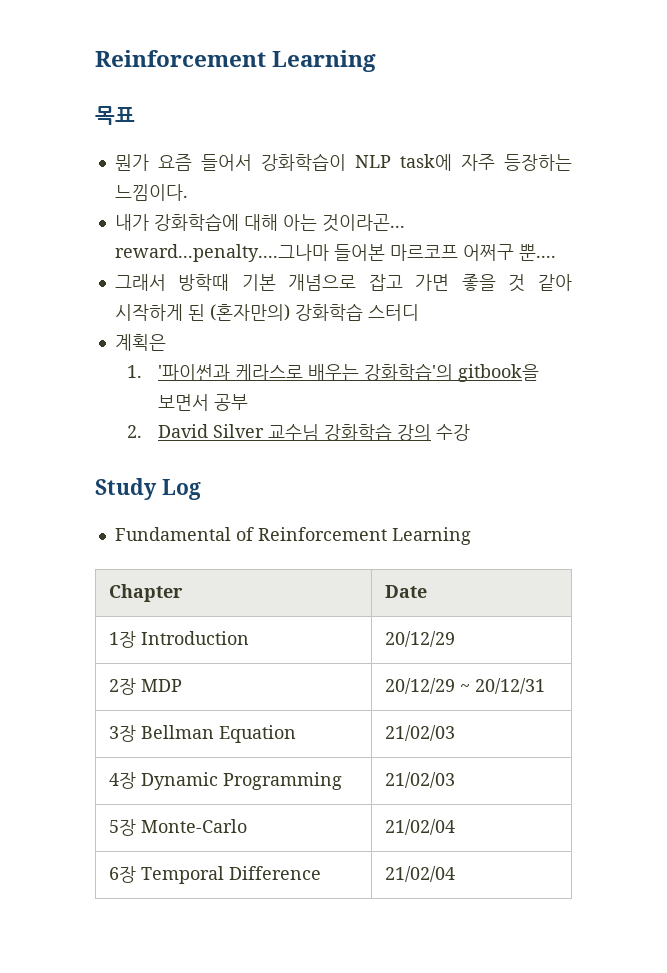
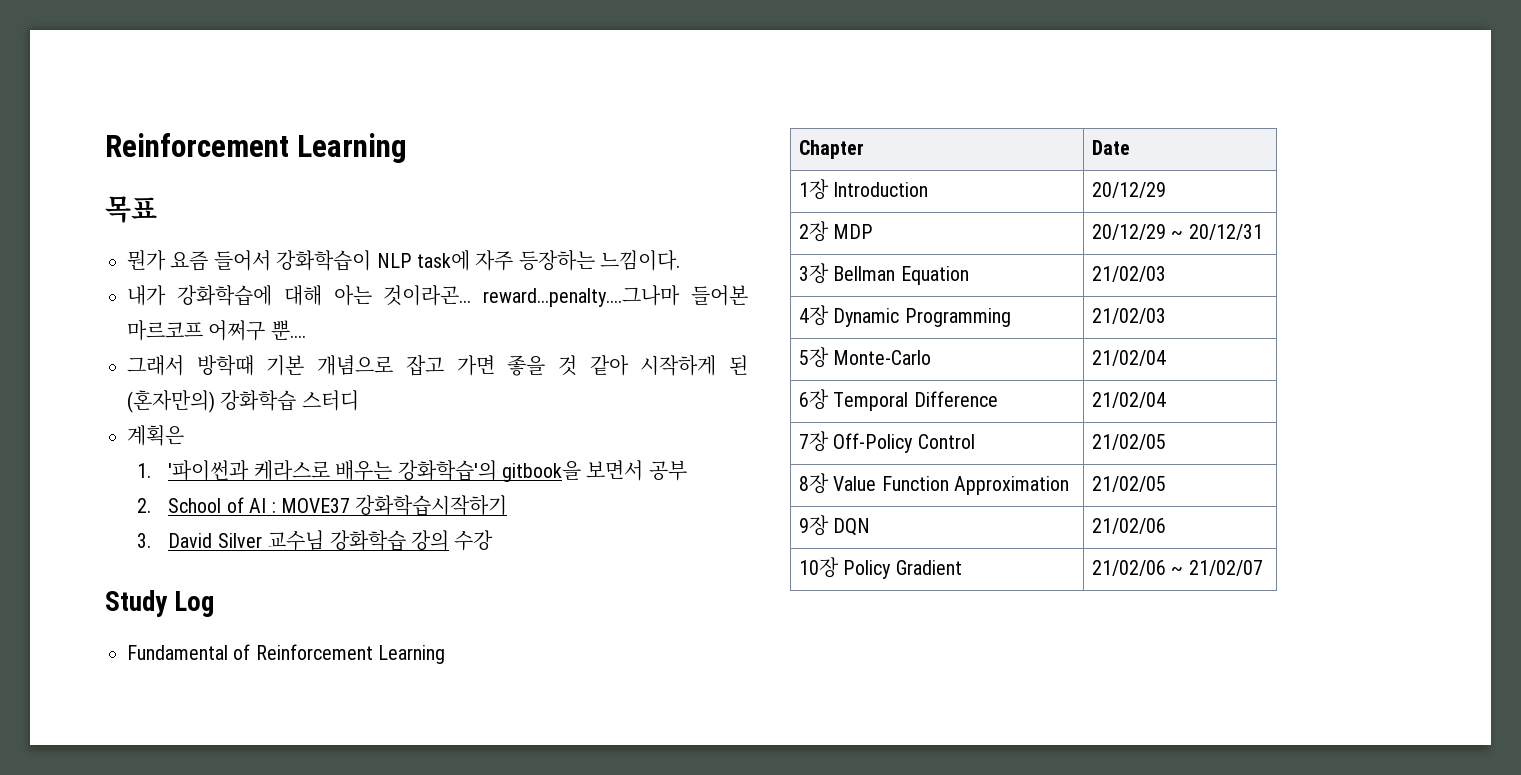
- 2. David Silver 교수님 강화학습 강의 수강
+ 2. School of AI : MOVE37 강화학습시작하기
+ 3. David Silver 교수님 강화학습 강의 수강
+ 7장 Off-Policy Control | 21/02/05
+ 8장 Value Function Approximation | 21/02/05
+ 9장 DQN | 21/02/06
+ 10장 Policy Gradient | 21/02/06 ~ 21/02/07

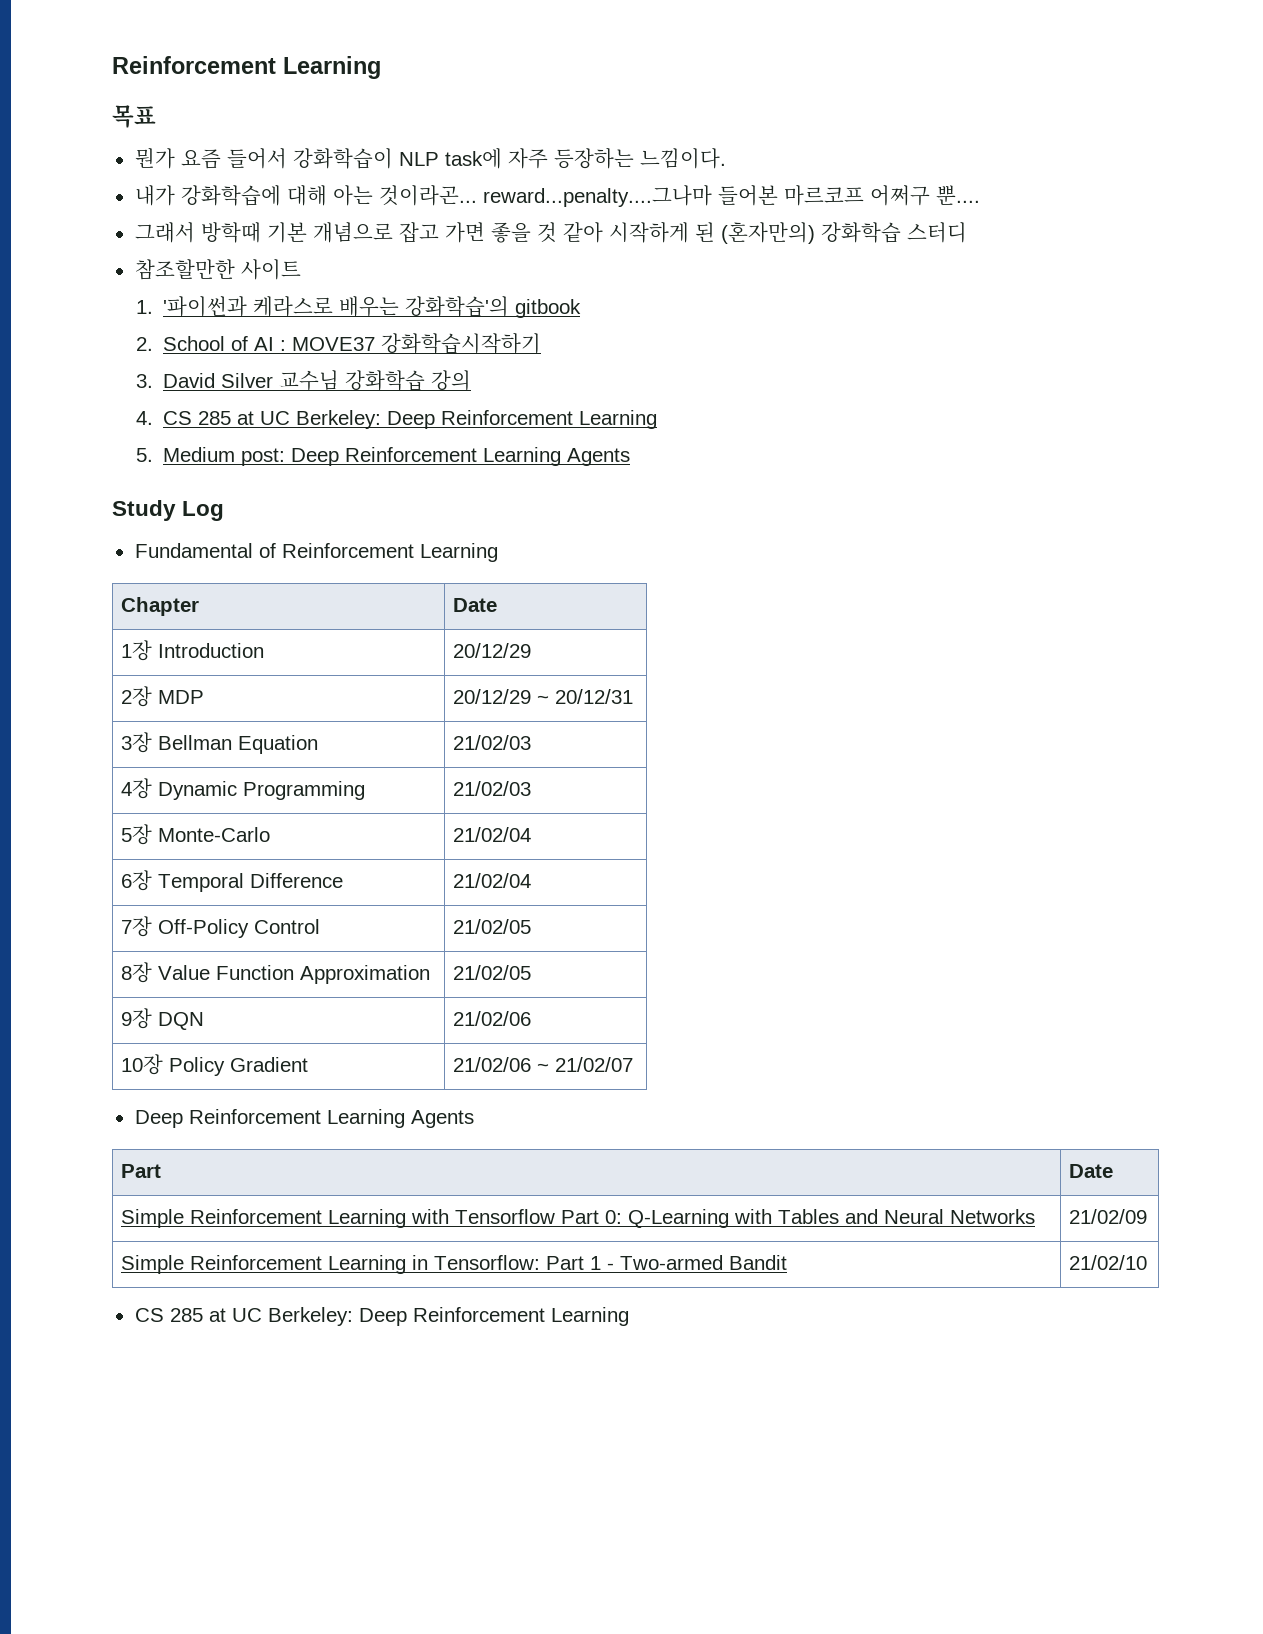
- 계획은
+ 참조할만한 사이트
- 1. '파이썬과 케라스로 배우는 강화학습'의 gitbook을 보면서 공부
+ 1. '파이썬과 케라스로 배우는 강화학습'의 gitbook
- 3. David Silver 교수님 강화학습 강의 수강
+ 3. David Silver 교수님 강화학습 강의
+ 4. CS 285 at UC Berkeley: Deep Reinforcement Learning
+ 5. Medium post: Deep Reinforcement Learning Agents
  10장 Policy Gradient | 21/02/06 ~ 21/02/07
+ Deep Reinforcement Learning Agents
+ Part | Date
+ Simple Reinforcement Learning with Tensorflow Part 0: Q-Learning with Tables and Neural Networks | 21/02/09
+ Simple Reinforcement Learning in Tensorflow: Part 1 - Two-armed Bandit | 21/02/10
+ CS 285 at UC Berkeley: Deep Reinforcement Learning

